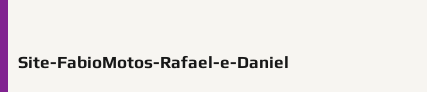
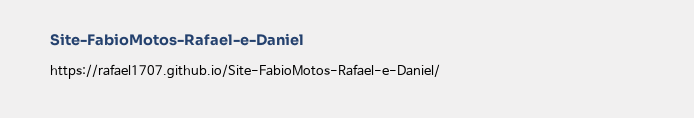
+ https://rafael1707.github.io/Site-FabioMotos-Rafael-e-Daniel/

